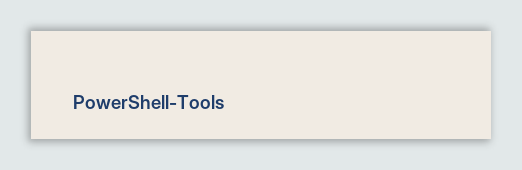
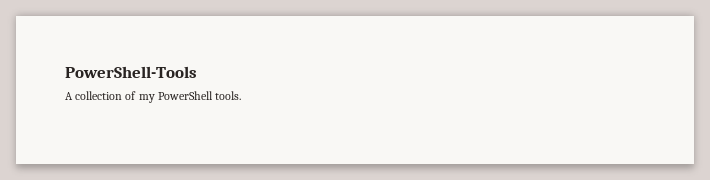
+ A collection of my PowerShell tools.

